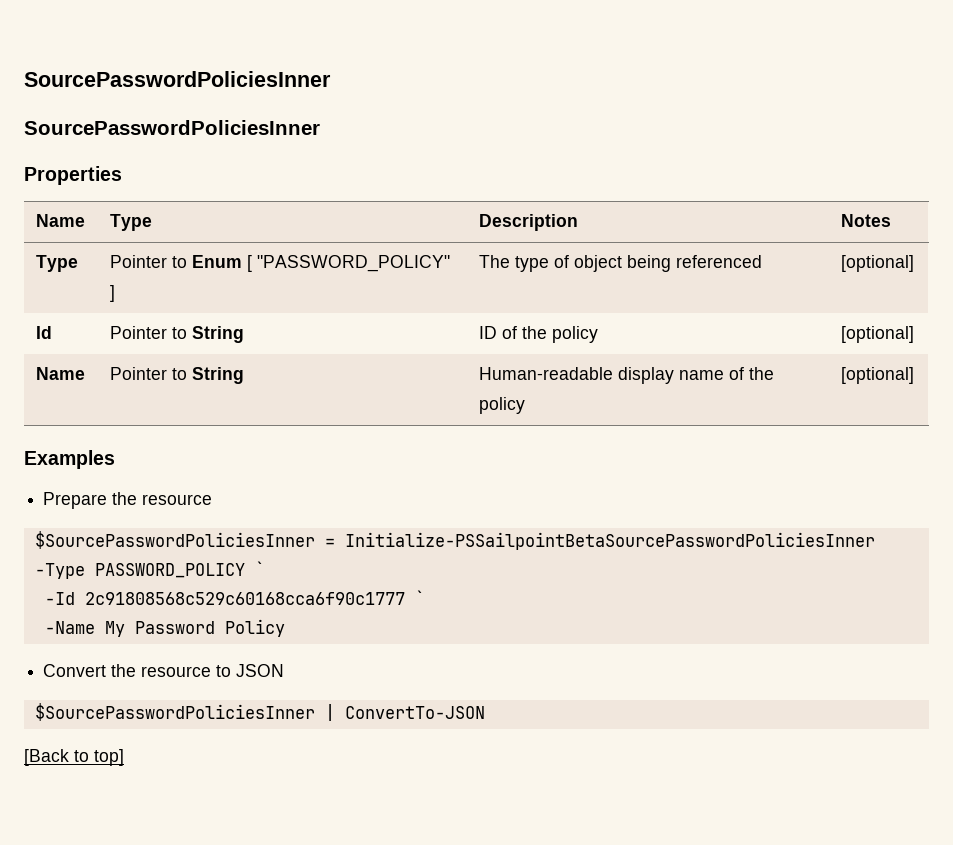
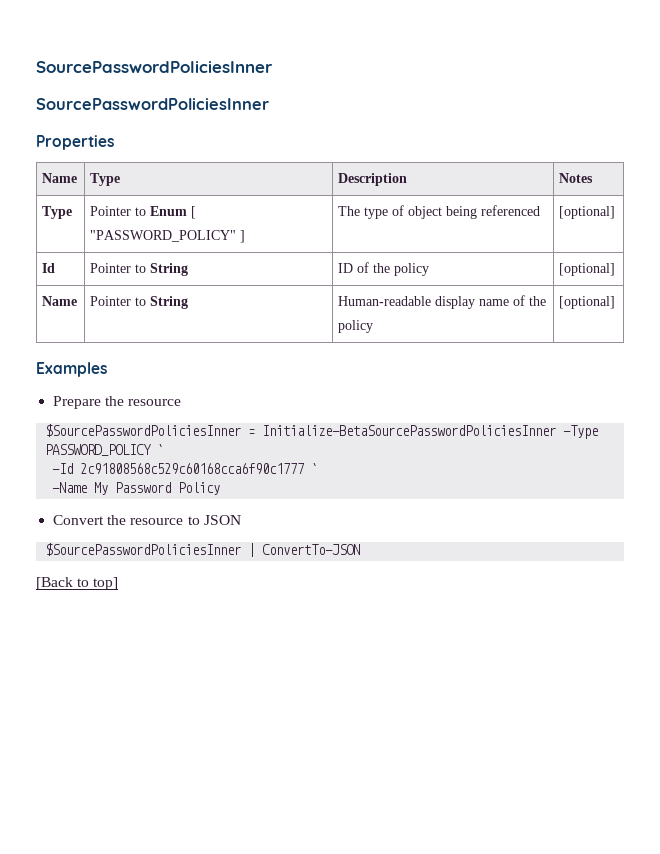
- $SourcePasswordPoliciesInner = Initialize-PSSailpointBetaSourcePasswordPoliciesInner -Type PASSWORD_POLICY `
+ $SourcePasswordPoliciesInner = Initialize-BetaSourcePasswordPoliciesInner -Type PASSWORD_POLICY `

